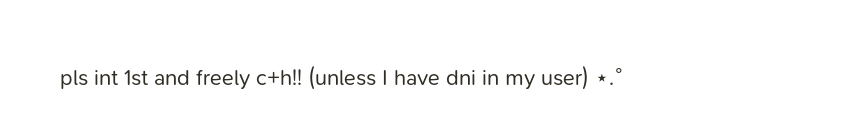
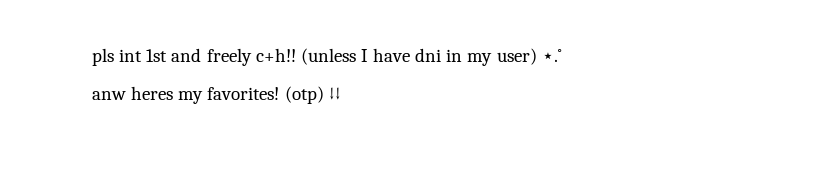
+ anw heres my favorites! (otp) ↓↓

